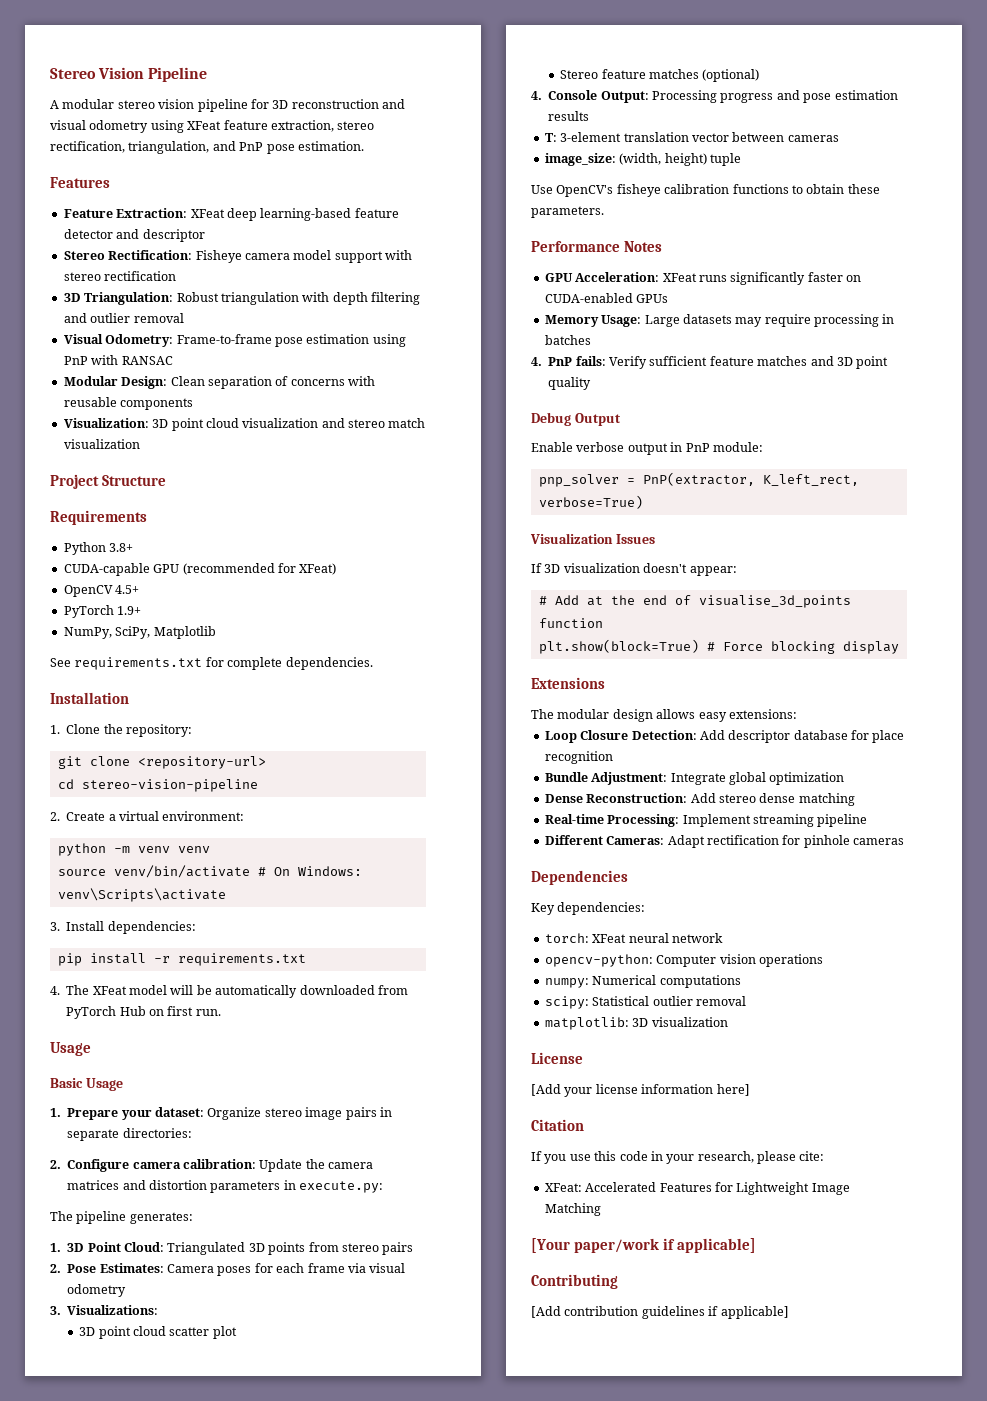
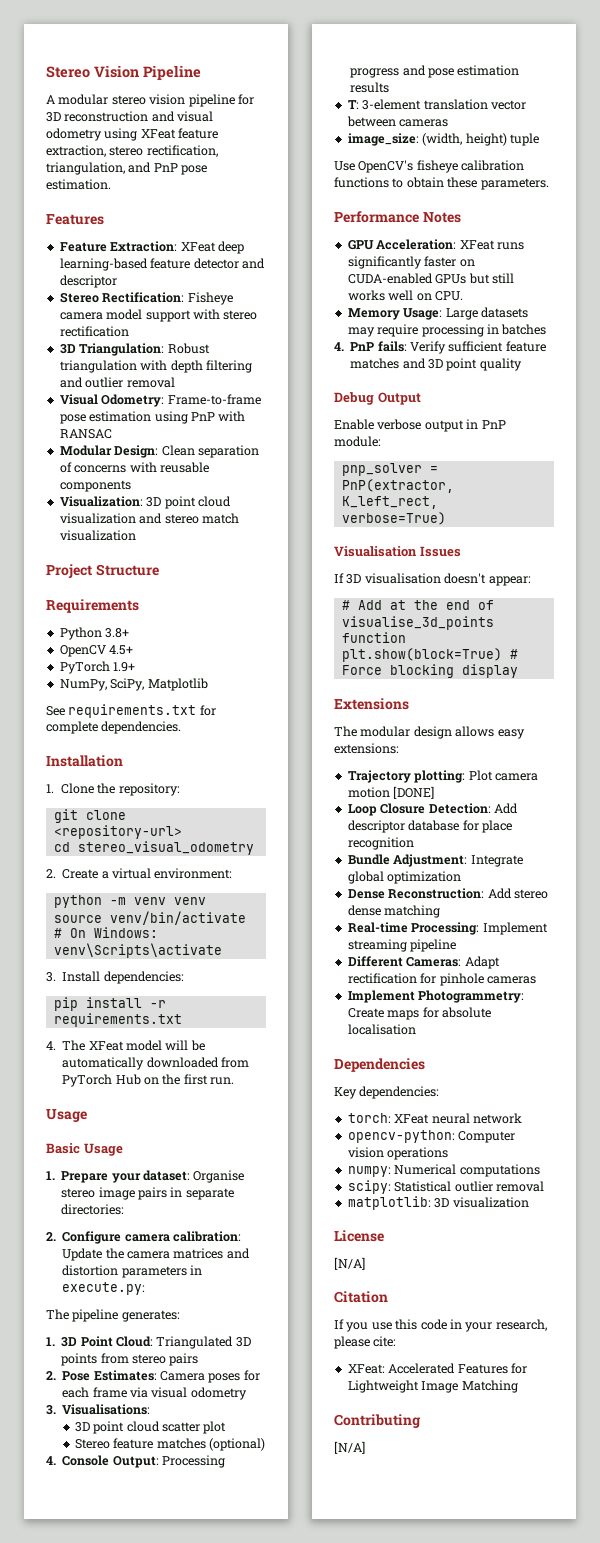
- CUDA-capable GPU (recommended for XFeat)
- cd stereo-vision-pipeline
+ cd stereo_visual_odometry
- 4. The XFeat model will be automatically downloaded from PyTorch Hub on first run.
+ 4. The XFeat model will be automatically downloaded from PyTorch Hub on the first run.
- 1. Prepare your dataset: Organize stereo image pairs in separate directories:
+ 1. Prepare your dataset: Organise stereo image pairs in separate directories:
- 3. Visualizations:
+ 3. Visualisations:
- GPU Acceleration: XFeat runs significantly faster on CUDA-enabled GPUs
+ GPU Acceleration: XFeat runs significantly faster on CUDA-enabled GPUs but still works well on CPU.
- Visualization Issues
+ Visualisation Issues
- If 3D visualization doesn't appear:
+ If 3D visualisation doesn't appear:
+ Trajectory plotting: Plot camera motion [DONE]
+ Implement Photogrammetry: Create maps for absolute localisation
  License
- [Add your license information here]
+ [N/A]
- [Your paper/work if applicable]
  Contributing
- [Add contribution guidelines if applicable]
+ [N/A]

